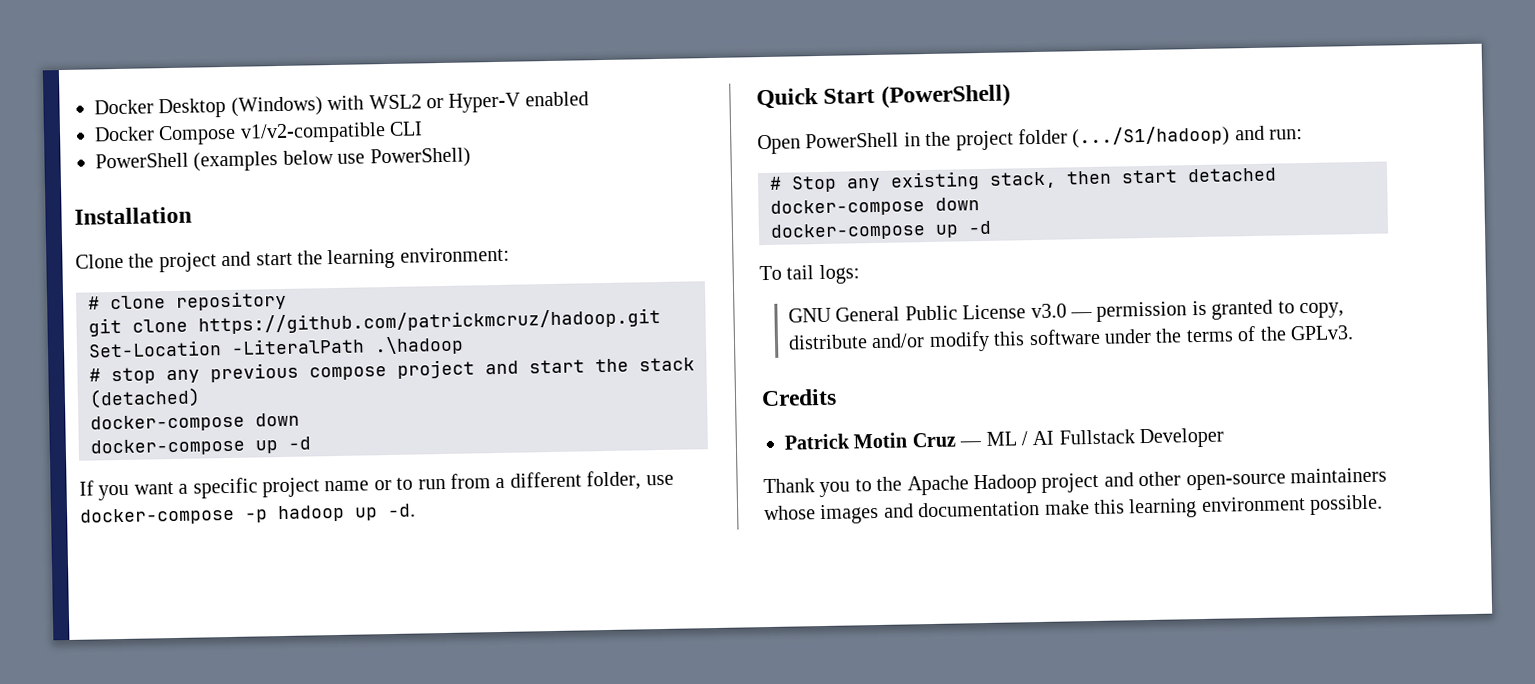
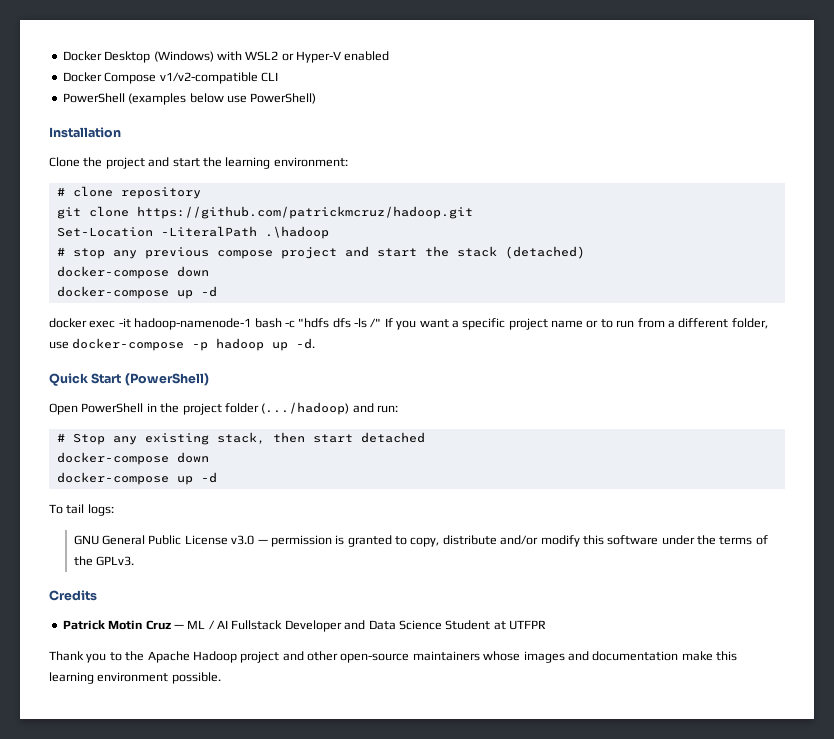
- If you want a specific project name or to run from a different folder, use docker-compose -p hadoop up -d.
+ docker exec -it hadoop-namenode-1 bash -c "hdfs dfs -ls /" If you want a specific project name or to run from a different folder, use docker-compose -p hadoop up -d.
- Open PowerShell in the project folder (.../S1/hadoop) and run:
+ Open PowerShell in the project folder (.../hadoop) and run:
- Patrick Motin Cruz — ML / AI Fullstack Developer
+ Patrick Motin Cruz — ML / AI Fullstack Developer and Data Science Student at UTFPR

